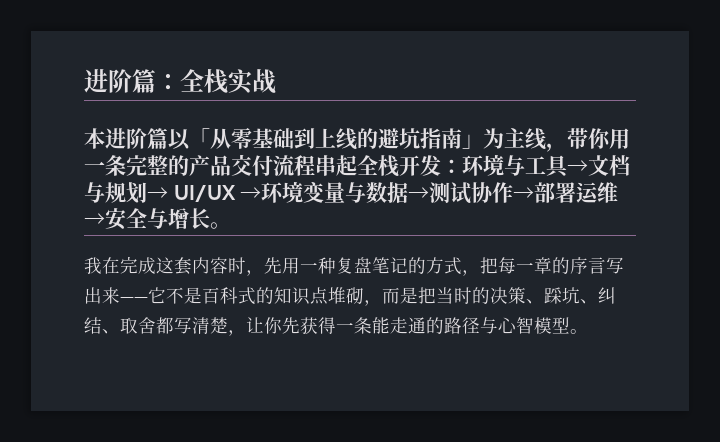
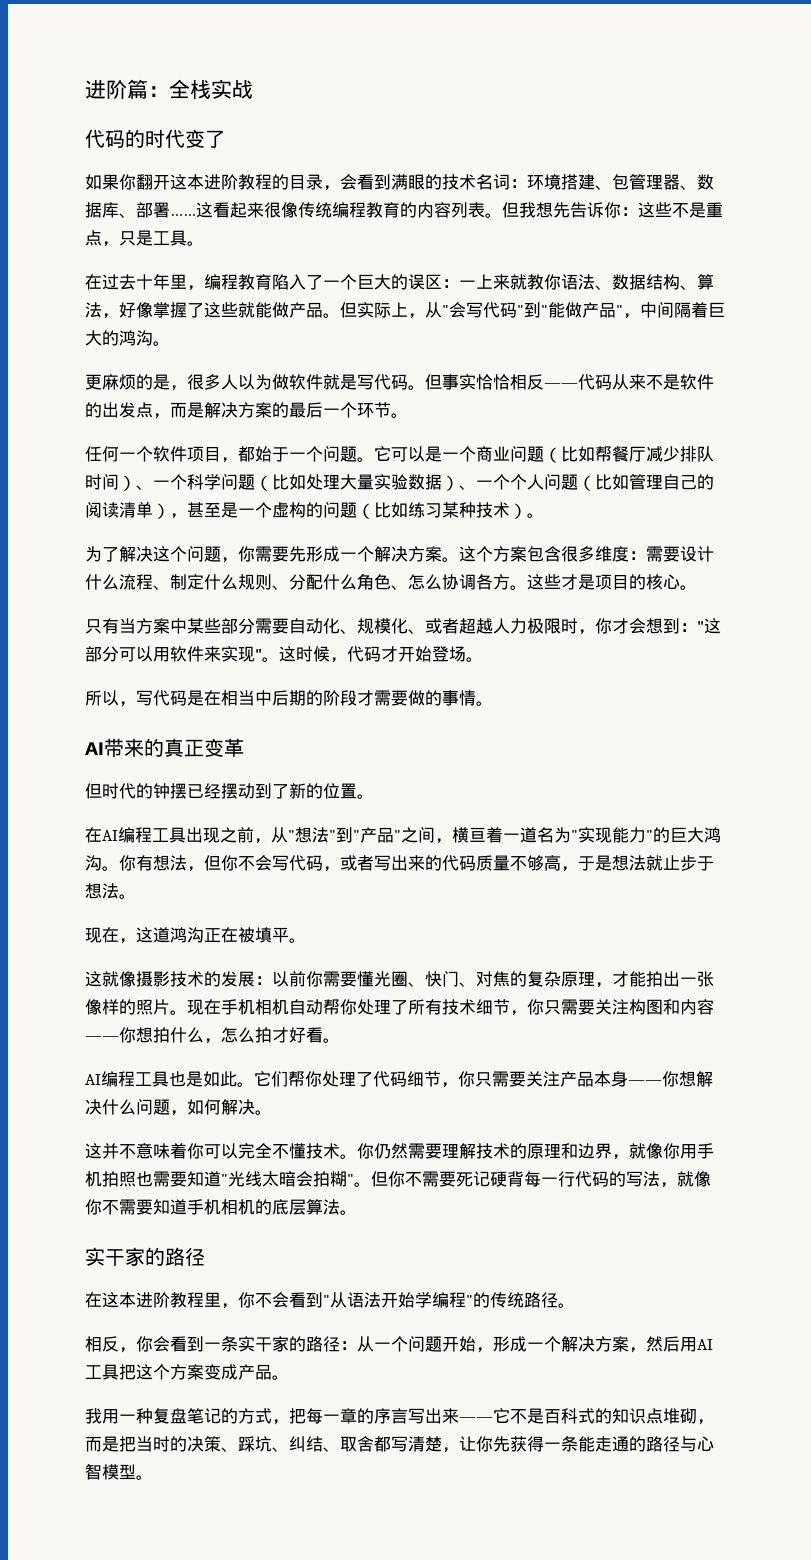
- 本进阶篇以「从零基础到上线的避坑指南」为主线，带你用一条完整的产品交付流程串起全栈开发：环境与工具→文档与规划→ UI/UX →环境变量与数据→测试协作→部署运维→安全与增长。
- 我在完成这套内容时，先用一种复盘笔记的方式，把每一章的序言写出来——它不是百科式的知识点堆砌，而是把当时的决策、踩坑、纠结、取舍都写清楚，让你先获得一条能走通的路径与心智模型。
+ 代码的时代变了
+ 如果你翻开这本进阶教程的目录，会看到满眼的技术名词：环境搭建、包管理器、数据库、部署……这看起来很像传统编程教育的内容列表。但我想先告诉你：这些不是重点，只是工具。
+ 在过去十年里，编程教育陷入了一个巨大的误区：一上来就教你语法、数据结构、算法，好像掌握了这些就能做产品。但实际上，从"会写代码"到"能做产品"，中间隔着巨大的鸿沟。
+ 更麻烦的是，很多人以为做软件就是写代码。但事实恰恰相反——代码从来不是软件的出发点，而是解决方案的最后一个环节。
+ 任何一个软件项目，都始于一个问题。它可以是一个商业问题（比如帮餐厅减少排队时间）、一个科学问题（比如处理大量实验数据）、一个个人问题（比如管理自己的阅读清单），甚至是一个虚构的问题（比如练习某种技术）。
+ 为了解决这个问题，你需要先形成一个解决方案。这个方案包含很多维度：需要设计什么流程、制定什么规则、分配什么角色、怎么协调各方。这些才是项目的核心。
+ 只有当方案中某些部分需要自动化、规模化、或者超越人力极限时，你才会想到："这部分可以用软件来实现"。这时候，代码才开始登场。
+ 所以，写代码是在相当中后期的阶段才需要做的事情。
+ AI带来的真正变革
+ 但时代的钟摆已经摆动到了新的位置。
+ 在AI编程工具出现之前，从"想法"到"产品"之间，横亘着一道名为"实现能力"的巨大鸿沟。你有想法，但你不会写代码，或者写出来的代码质量不够高，于是想法就止步于想法。
+ 现在，这道鸿沟正在被填平。
+ 这就像摄影技术的发展：以前你需要懂光圈、快门、对焦的复杂原理，才能拍出一张像样的照片。现在手机相机自动帮你处理了所有技术细节，你只需要关注构图和内容——你想拍什么，怎么拍才好看。
+ AI编程工具也是如此。它们帮你处理了代码细节，你只需要关注产品本身——你想解决什么问题，如何解决。
+ 这并不意味着你可以完全不懂技术。你仍然需要理解技术的原理和边界，就像你用手机拍照也需要知道"光线太暗会拍糊"。但你不需要死记硬背每一行代码的写法，就像你不需要知道手机相机的底层算法。
+ 实干家的路径
+ 在这本进阶教程里，你不会看到"从语法开始学编程"的传统路径。
+ 相反，你会看到一条实干家的路径：从一个问题开始，形成一个解决方案，然后用AI工具把这个方案变成产品。
+ 我用一种复盘笔记的方式，把每一章的序言写出来——它不是百科式的知识点堆砌，而是把当时的决策、踩坑、纠结、取舍都写清楚，让你先获得一条能走通的路径与心智模型。

